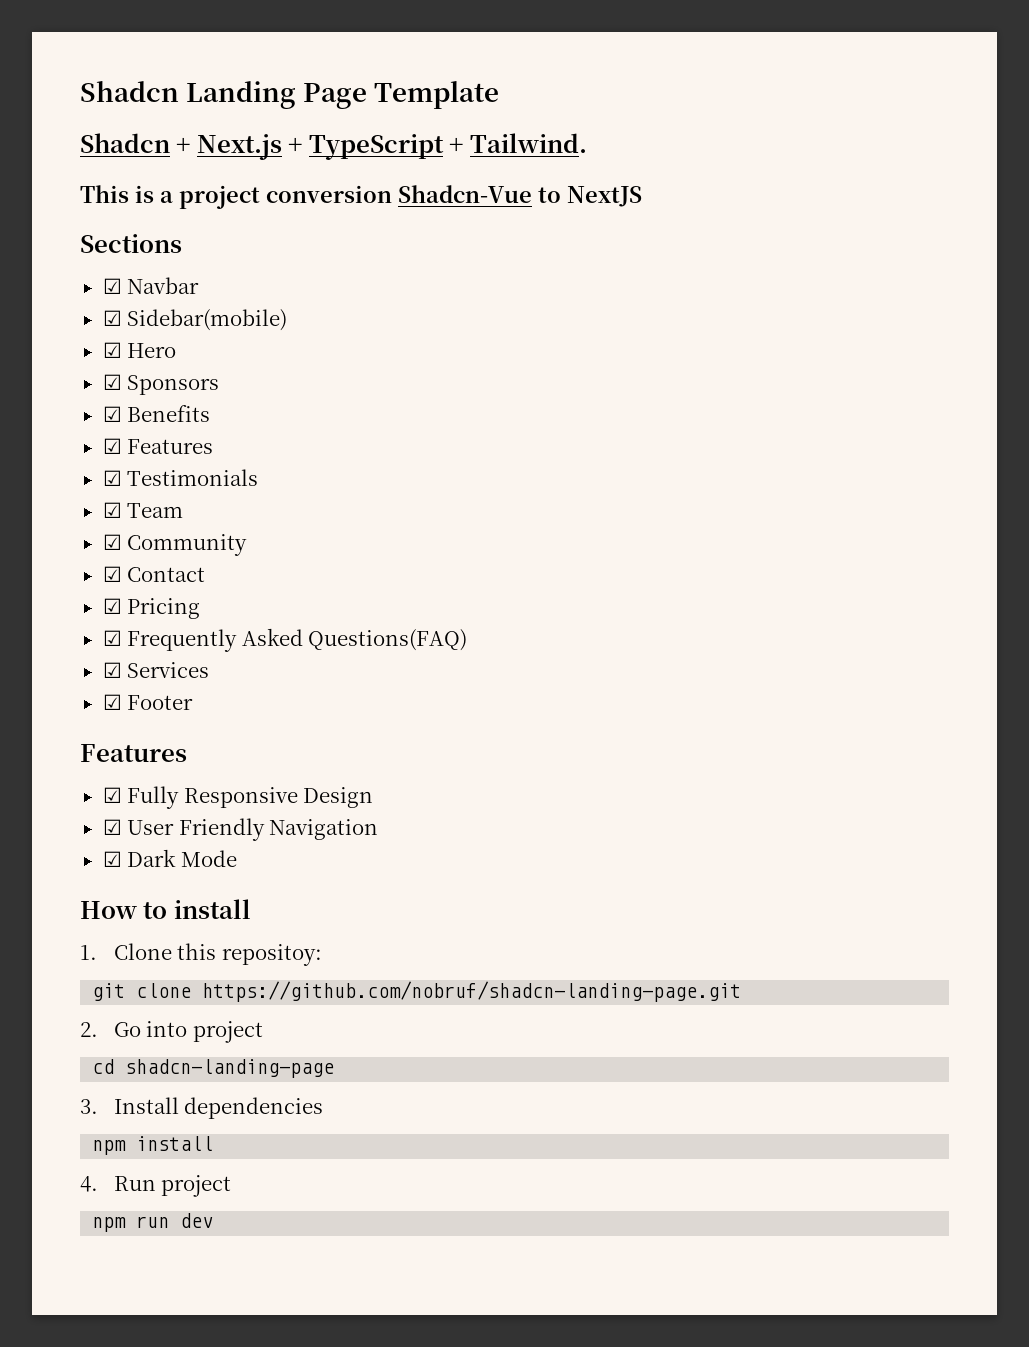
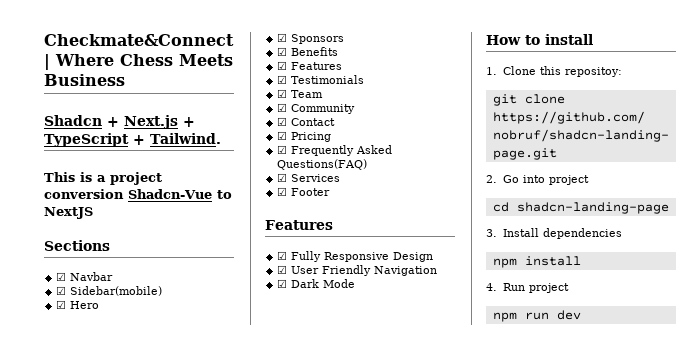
- Shadcn Landing Page Template
+ Checkmate&Connect | Where Chess Meets Business

